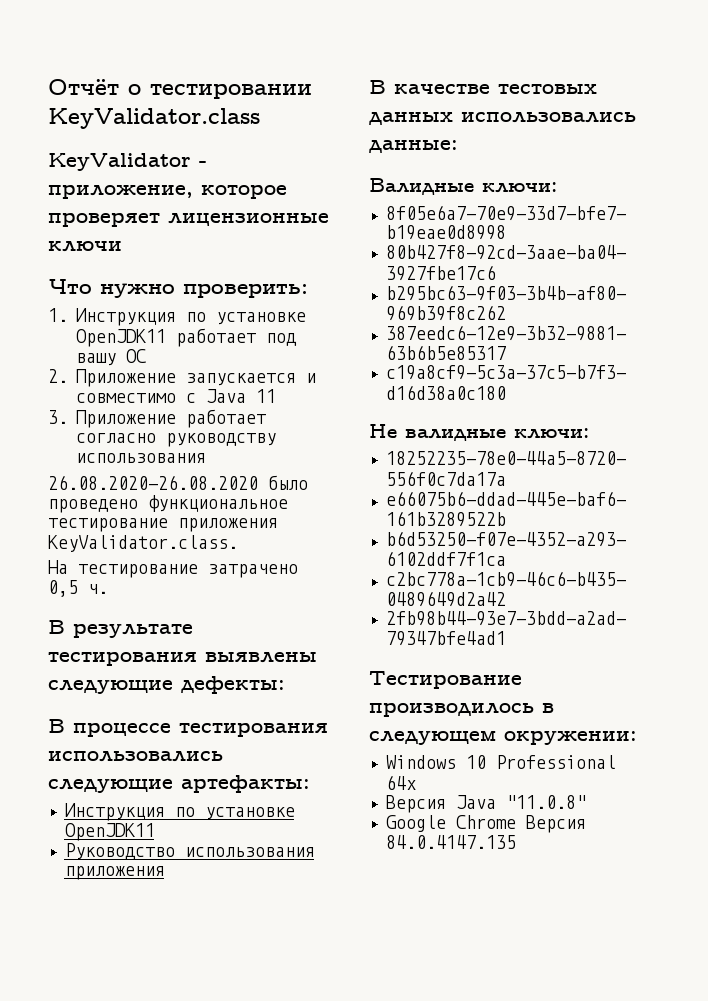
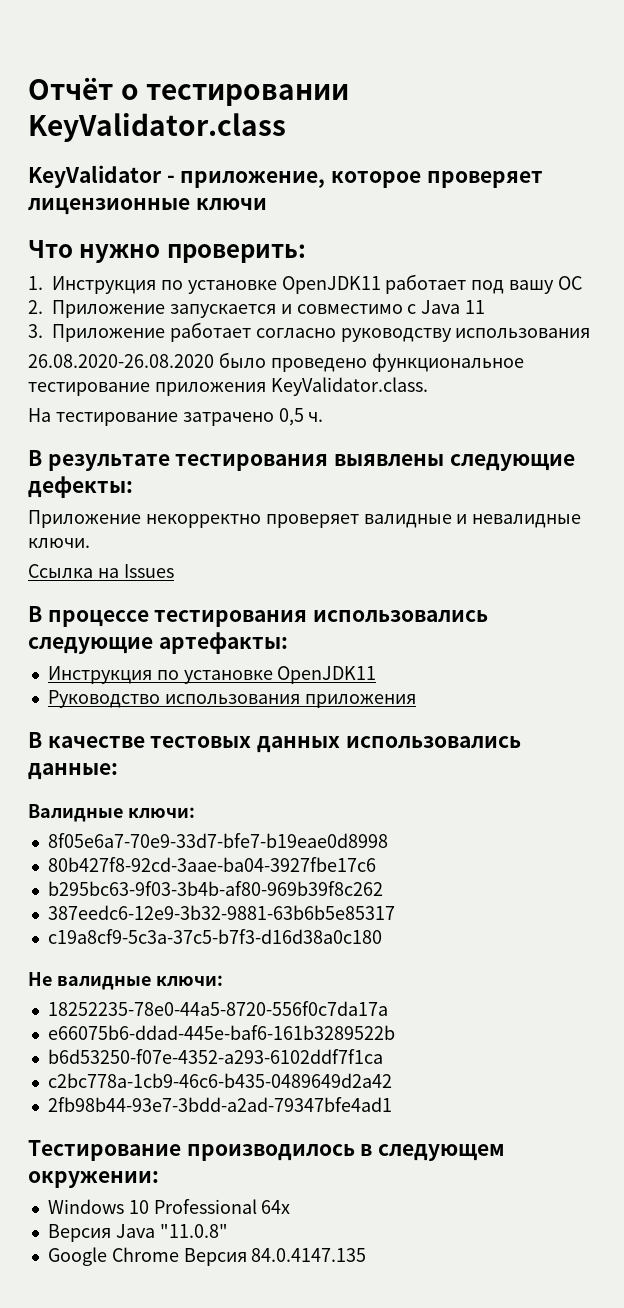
+ Приложение некорректно проверяет валидные и невалидные ключи.
+ Ссылка на Issues

